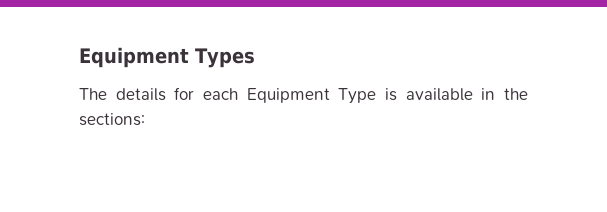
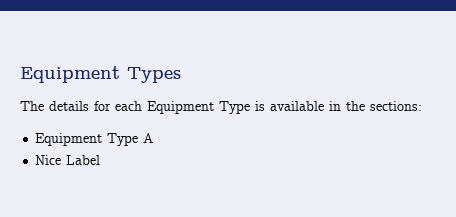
+ Equipment Type A
+ Nice Label

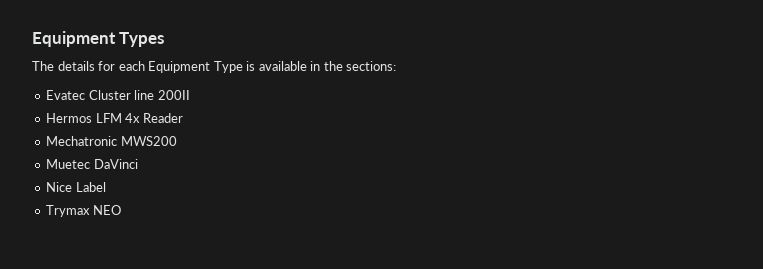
- Equipment Type A
+ Evatec Cluster line 200II
+ Hermos LFM 4x Reader
+ Mechatronic MWS200
+ Muetec DaVinci
+ Trymax NEO

